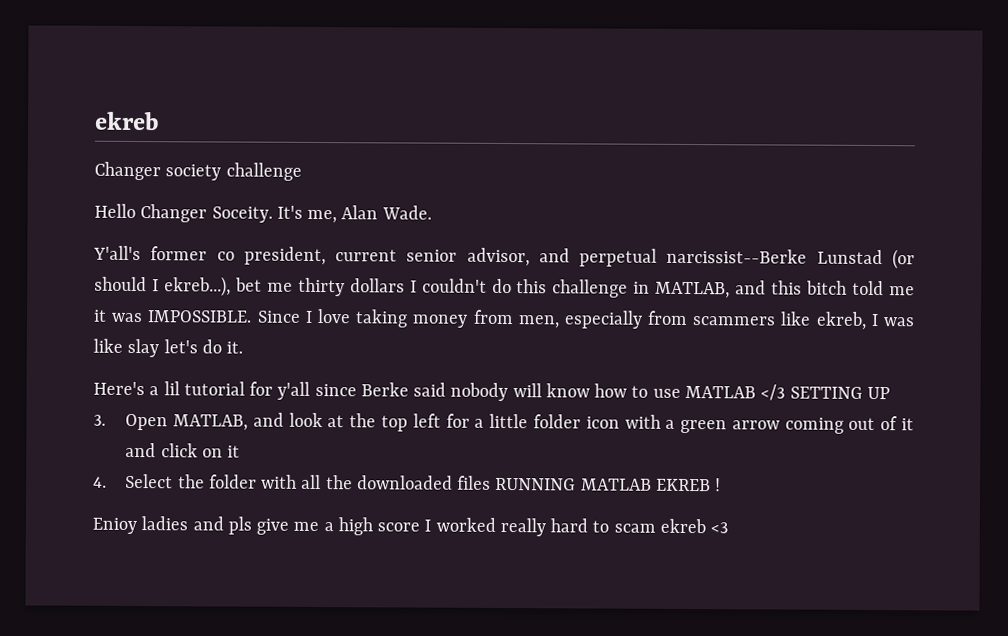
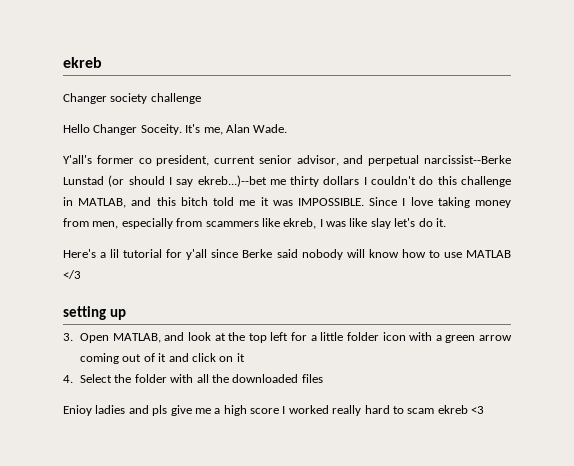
- Y'all's former co president, current senior advisor, and perpetual narcissist--Berke Lunstad (or should I ekreb...), bet me thirty dollars I couldn't do this challenge in MATLAB, and this bitch told me it was IMPOSSIBLE.
+ Y'all's former co president, current senior advisor, and perpetual narcissist--Berke Lunstad (or should I say ekreb...)--bet me thirty dollars I couldn't do this challenge in MATLAB, and this bitch told me it was IMPOSSIBLE.
- Here's a lil tutorial for y'all since Berke said nobody will know how to use MATLAB </3 SETTING UP
+ Here's a lil tutorial for y'all since Berke said nobody will know how to use MATLAB </3
+ setting up
- 4. Select the folder with all the downloaded files RUNNING MATLAB EKREB !
+ 4. Select the folder with all the downloaded files

